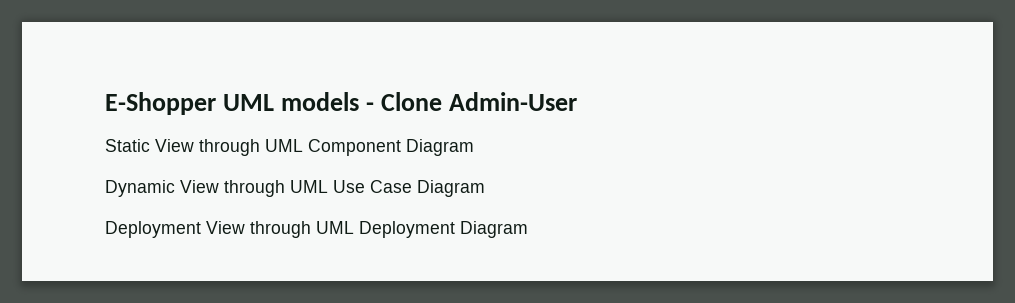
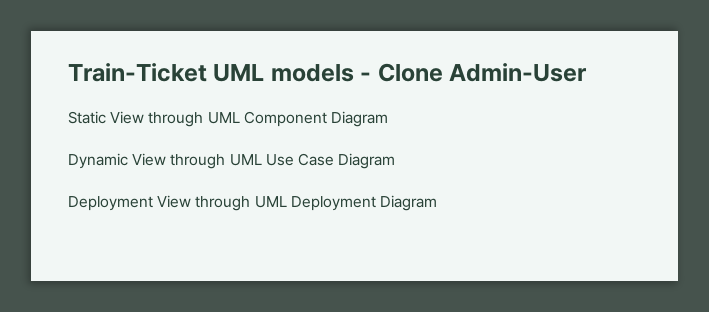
- E-Shopper UML models - Clone Admin-User
+ Train-Ticket UML models - Clone Admin-User

